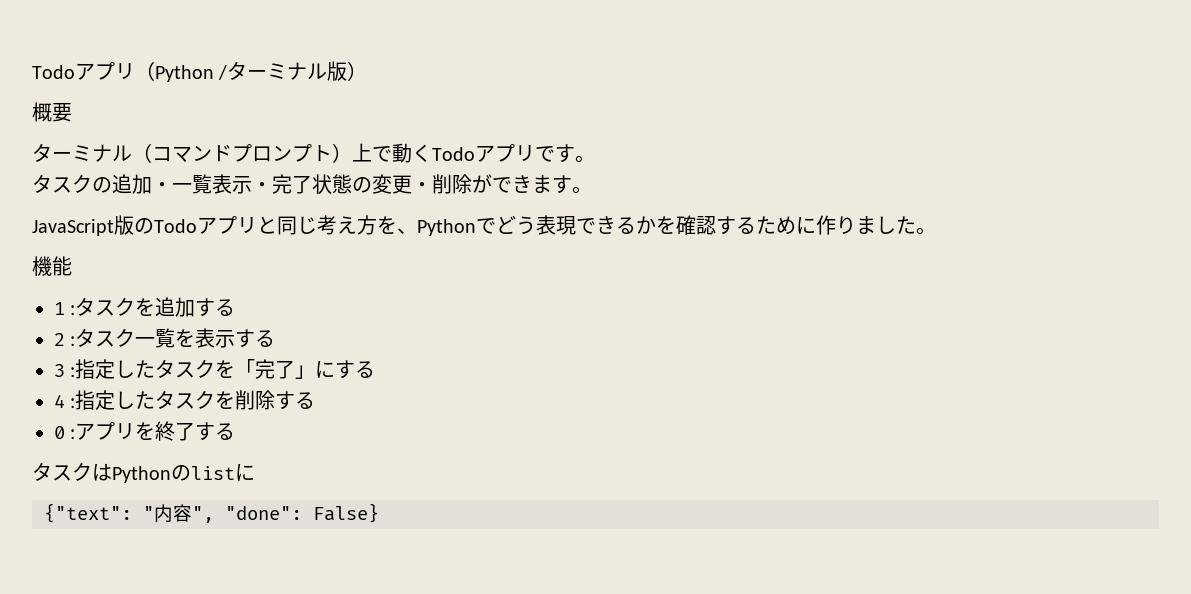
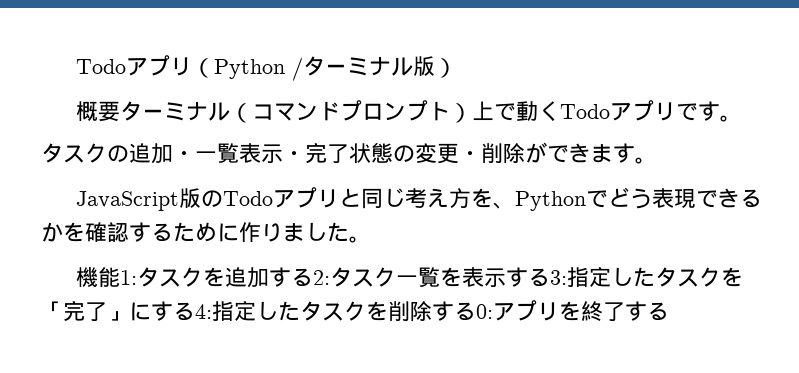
- 概要
- ターミナル（コマンドプロンプト）上で動くTodoアプリです。
+ 概要ターミナル（コマンドプロンプト）上で動くTodoアプリです。
- 機能
- 1 :タスクを追加する
- 2 :タスク一覧を表示する
- 3 :指定したタスクを「完了」にする
- 4 :指定したタスクを削除する
- 0 :アプリを終了する
+ 機能1:タスクを追加する2:タスク一覧を表示する3:指定したタスクを「完了」にする4:指定したタスクを削除する0:アプリを終了する
- タスクはPythonのlistに
- {"text": "内容", "done": False}

